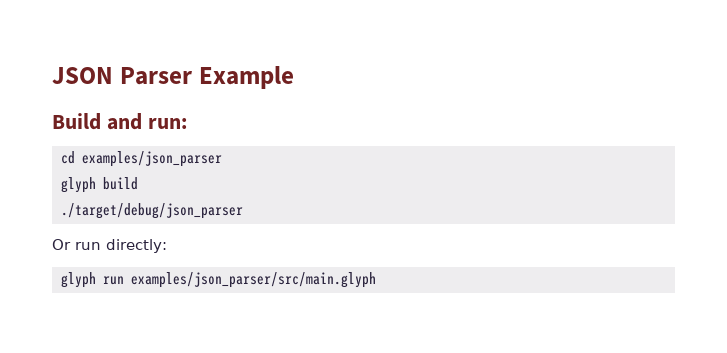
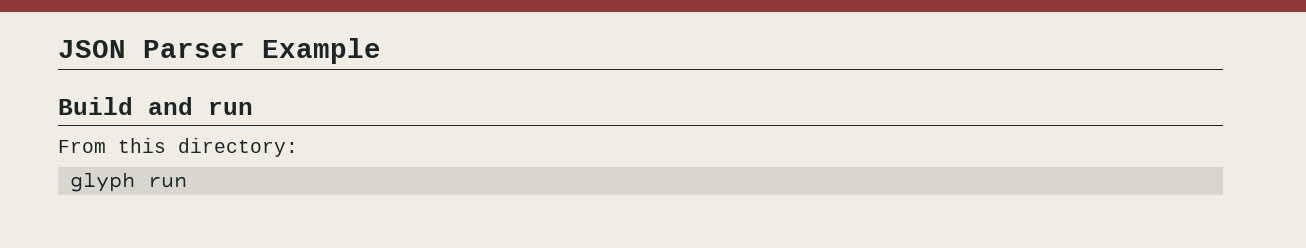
- Build and run:
- cd examples/json_parser
- glyph build
- ./target/debug/json_parser
- Or run directly:
+ Build and run
+ From this directory:
- glyph run examples/json_parser/src/main.glyph
+ glyph run

